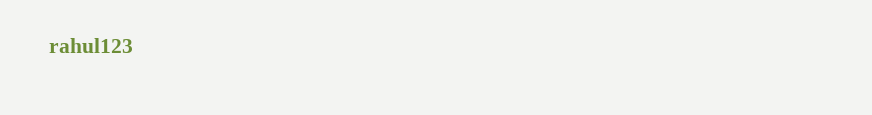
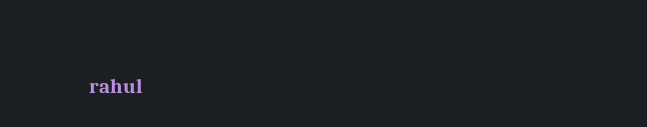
- rahul123
+ rahul

